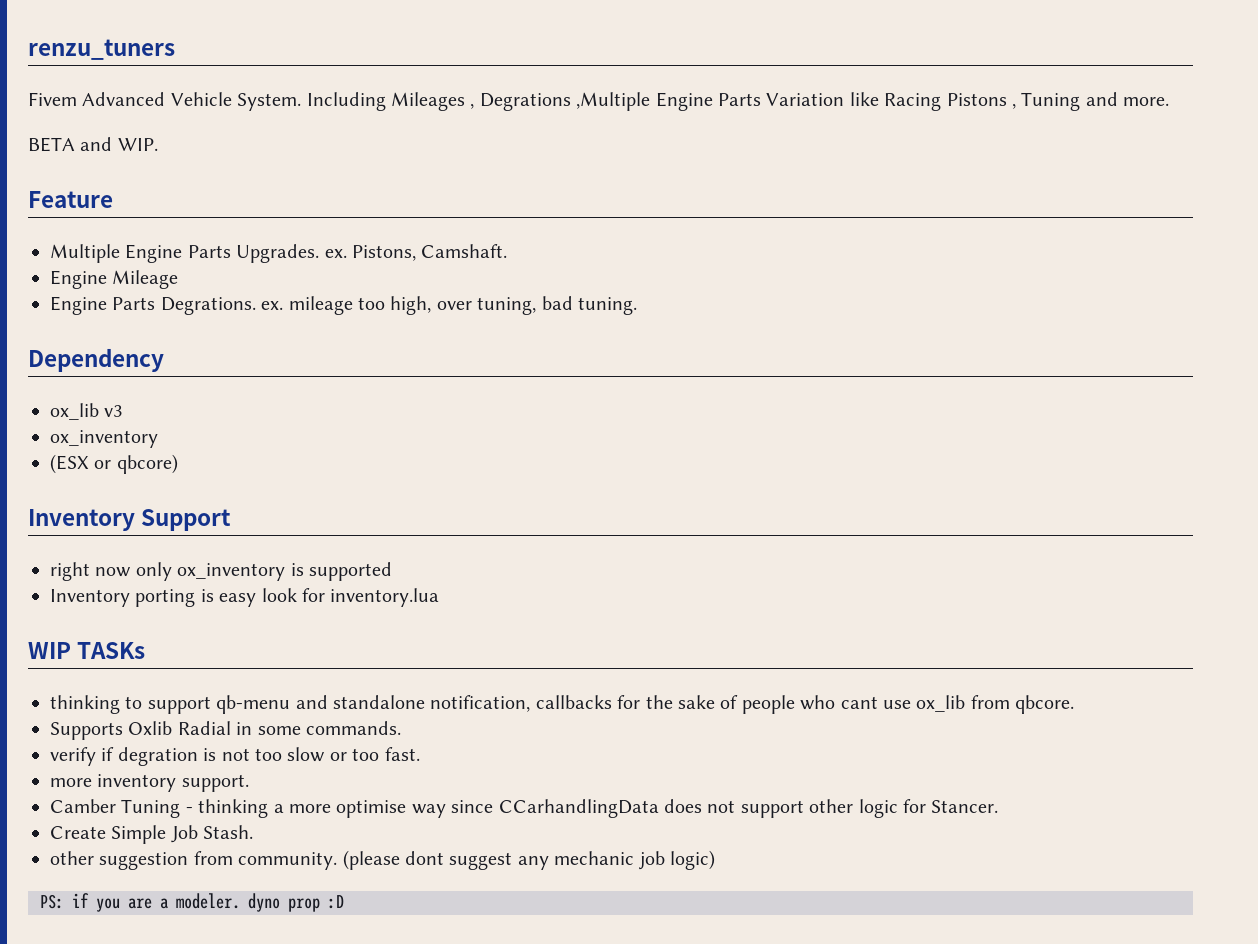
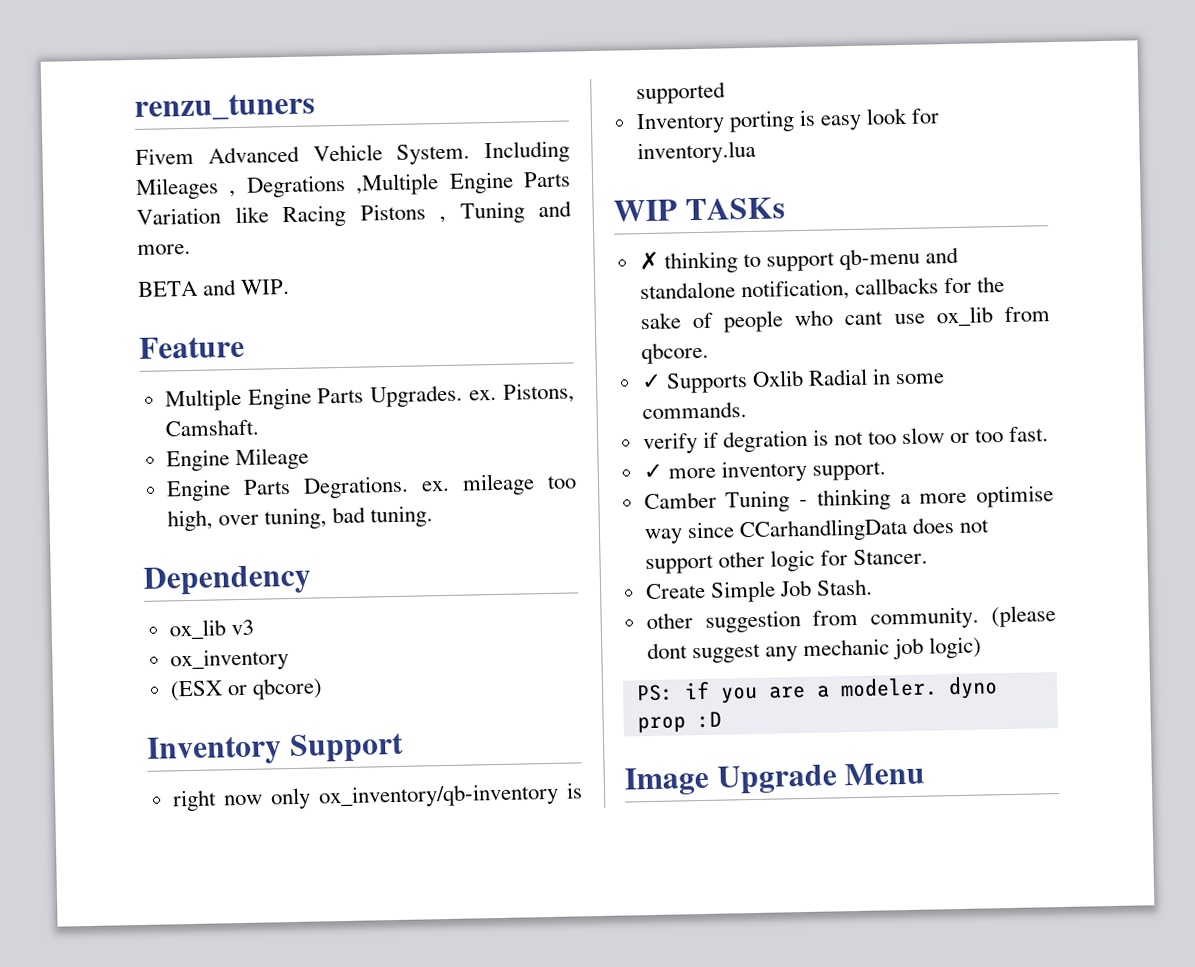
- right now only ox_inventory is supported
+ right now only ox_inventory/qb-inventory is supported
- thinking to support qb-menu and standalone notification, callbacks for the sake of people who cant use ox_lib from qbcore.
+ ✗ thinking to support qb-menu and standalone notification, callbacks for the sake of people who cant use ox_lib from qbcore.
- Supports Oxlib Radial in some commands.
+ ✓ Supports Oxlib Radial in some commands.
- more inventory support.
+ ✓ more inventory support.
+ Image Upgrade Menu

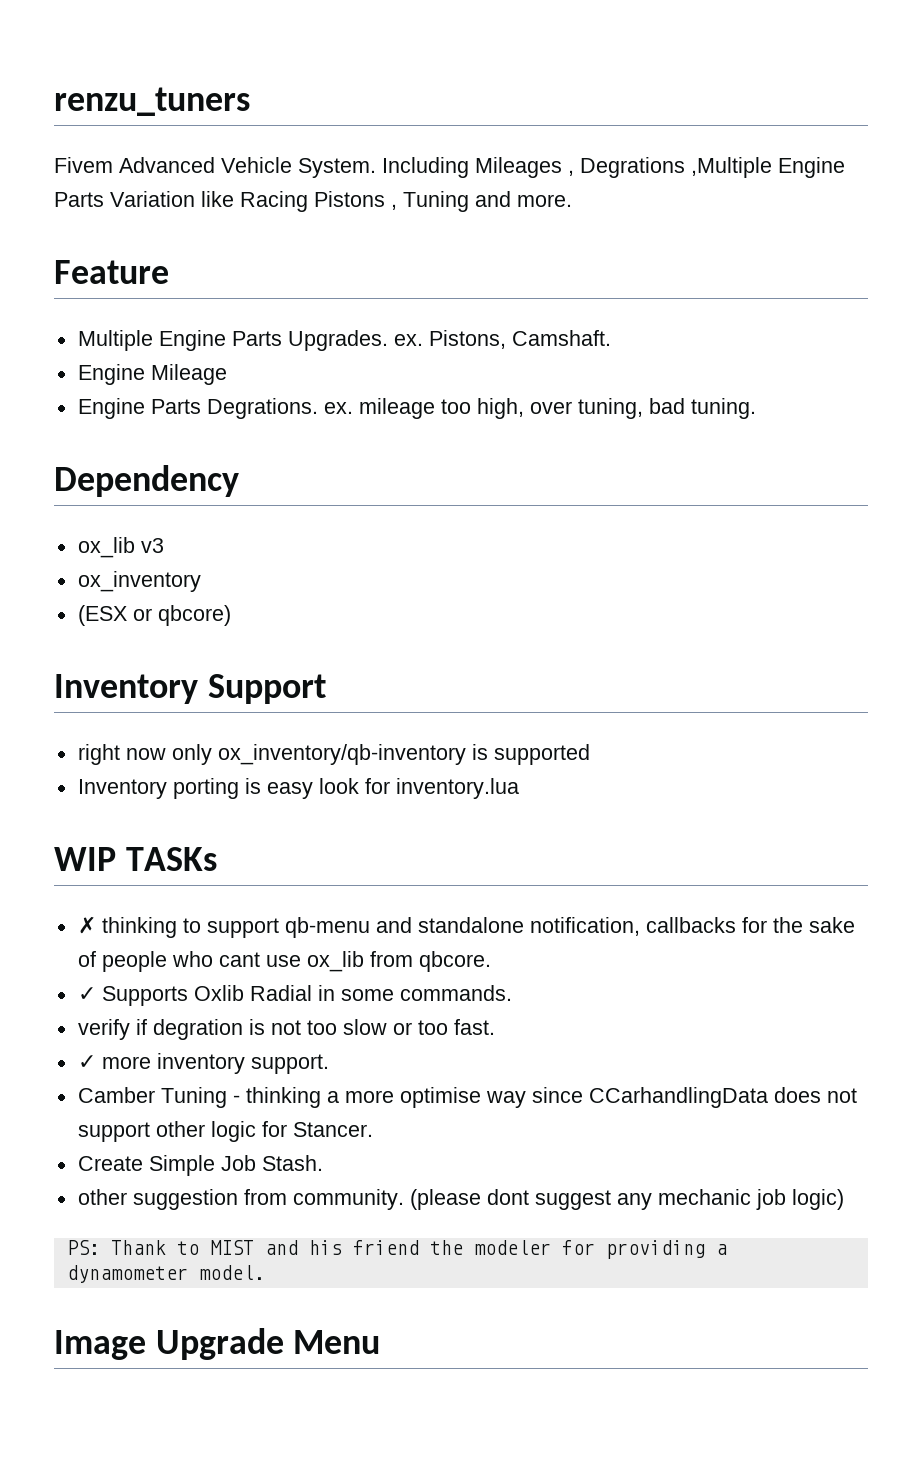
- BETA and WIP.
- PS: if you are a modeler. dyno prop :D
+ PS: Thank to MIST and his friend the modeler for providing a dynamometer model.

